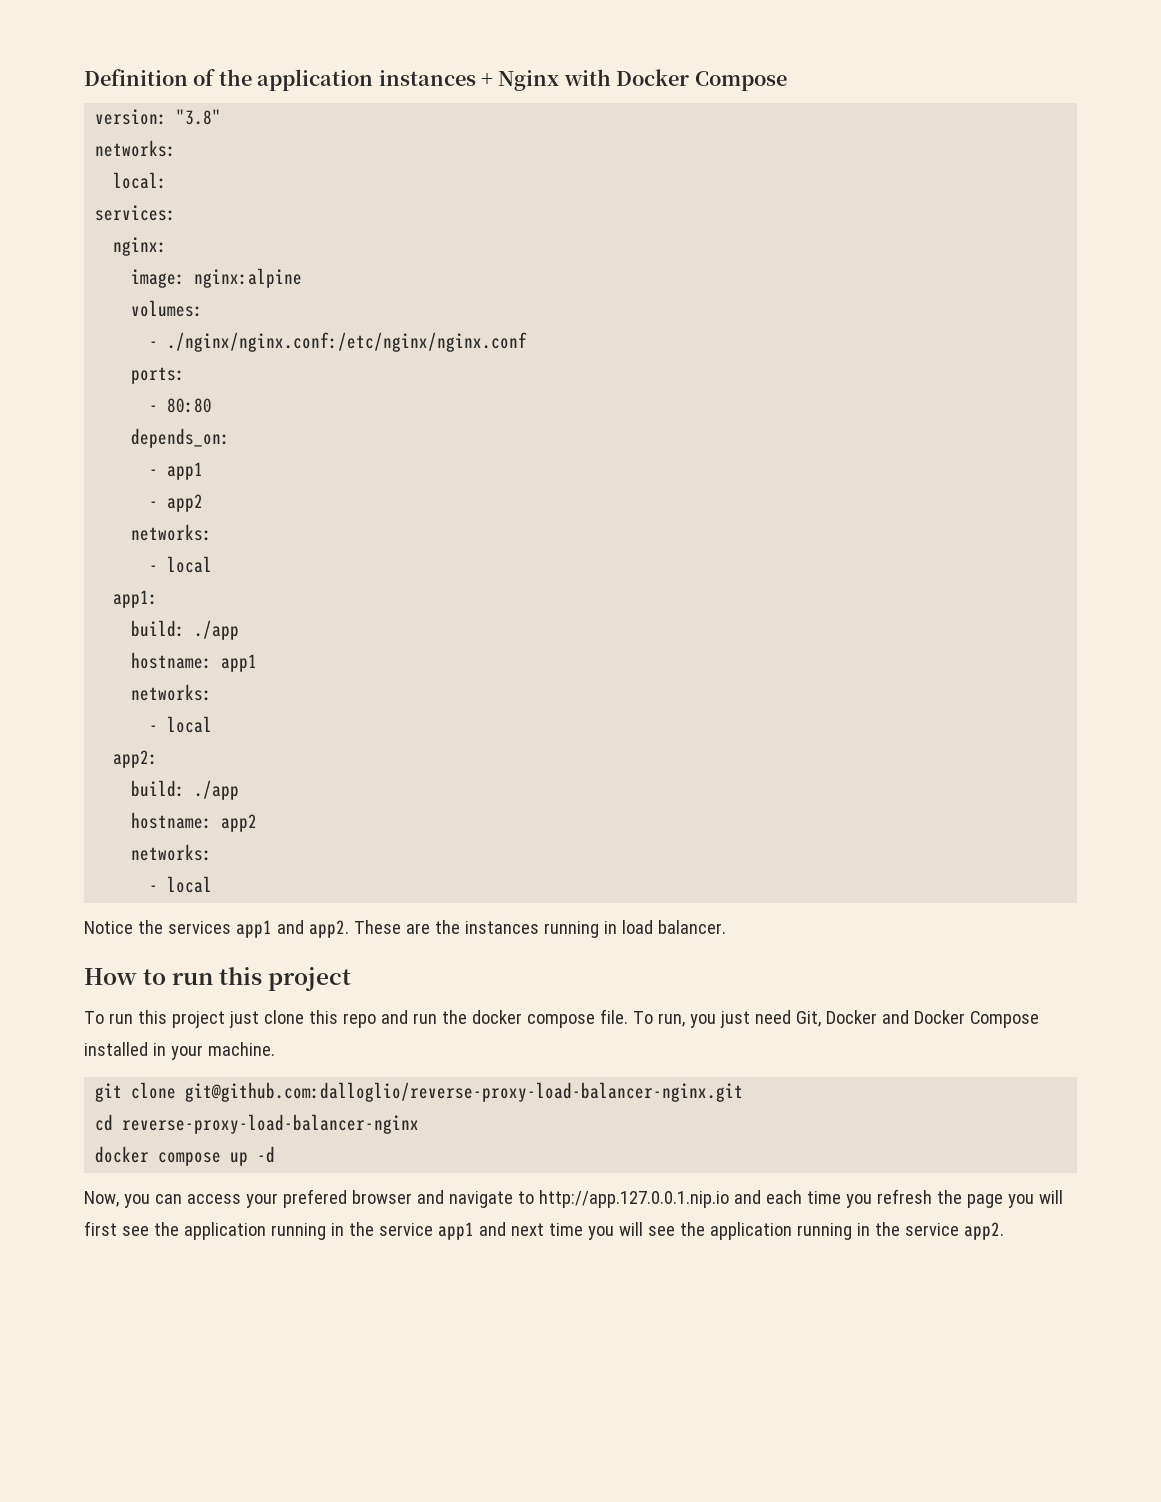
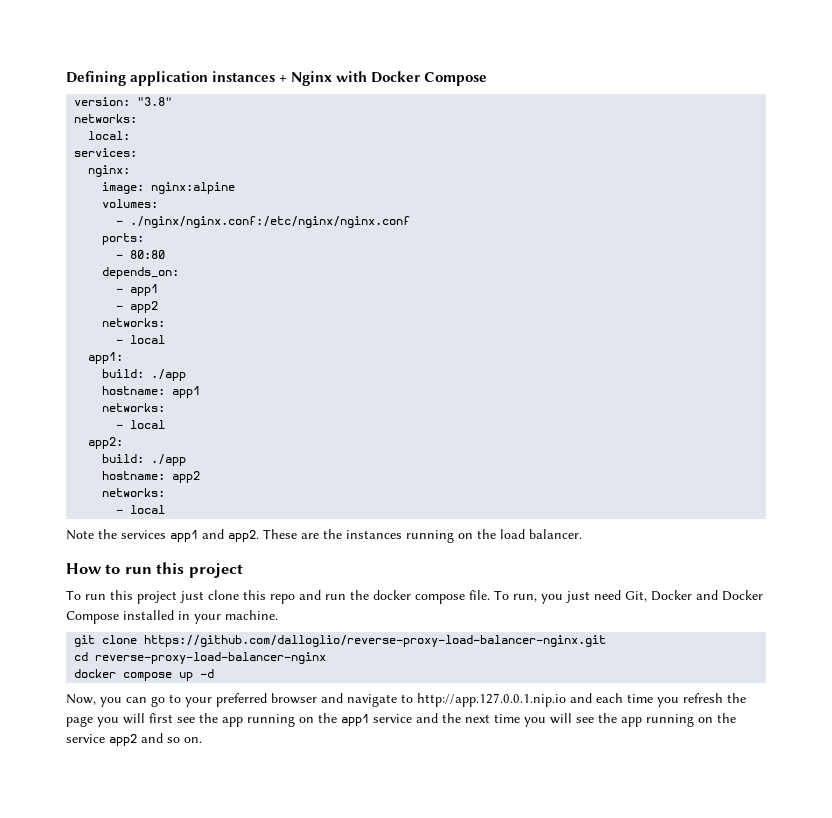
- Definition of the application instances + Nginx with Docker Compose
+ Defining application instances + Nginx with Docker Compose
- Notice the services app1 and app2.
+ Note the services app1 and app2.
- These are the instances running in load balancer.
+ These are the instances running on the load balancer.
- git clone git@github.com:dalloglio/reverse-proxy-load-balancer-nginx.git
+ git clone https://github.com/dalloglio/reverse-proxy-load-balancer-nginx.git
- Now, you can access your prefered browser and navigate to http://app.127.0.0.1.nip.io and each time you refresh the page you will first see the application running in the service app1 and next time you will see the application running in the service app2.
+ Now, you can go to your preferred browser and navigate to http://app.127.0.0.1.nip.io and each time you refresh the page you will first see the app running on the app1 service and the next time you will see the app running on the service app2 and so on.

